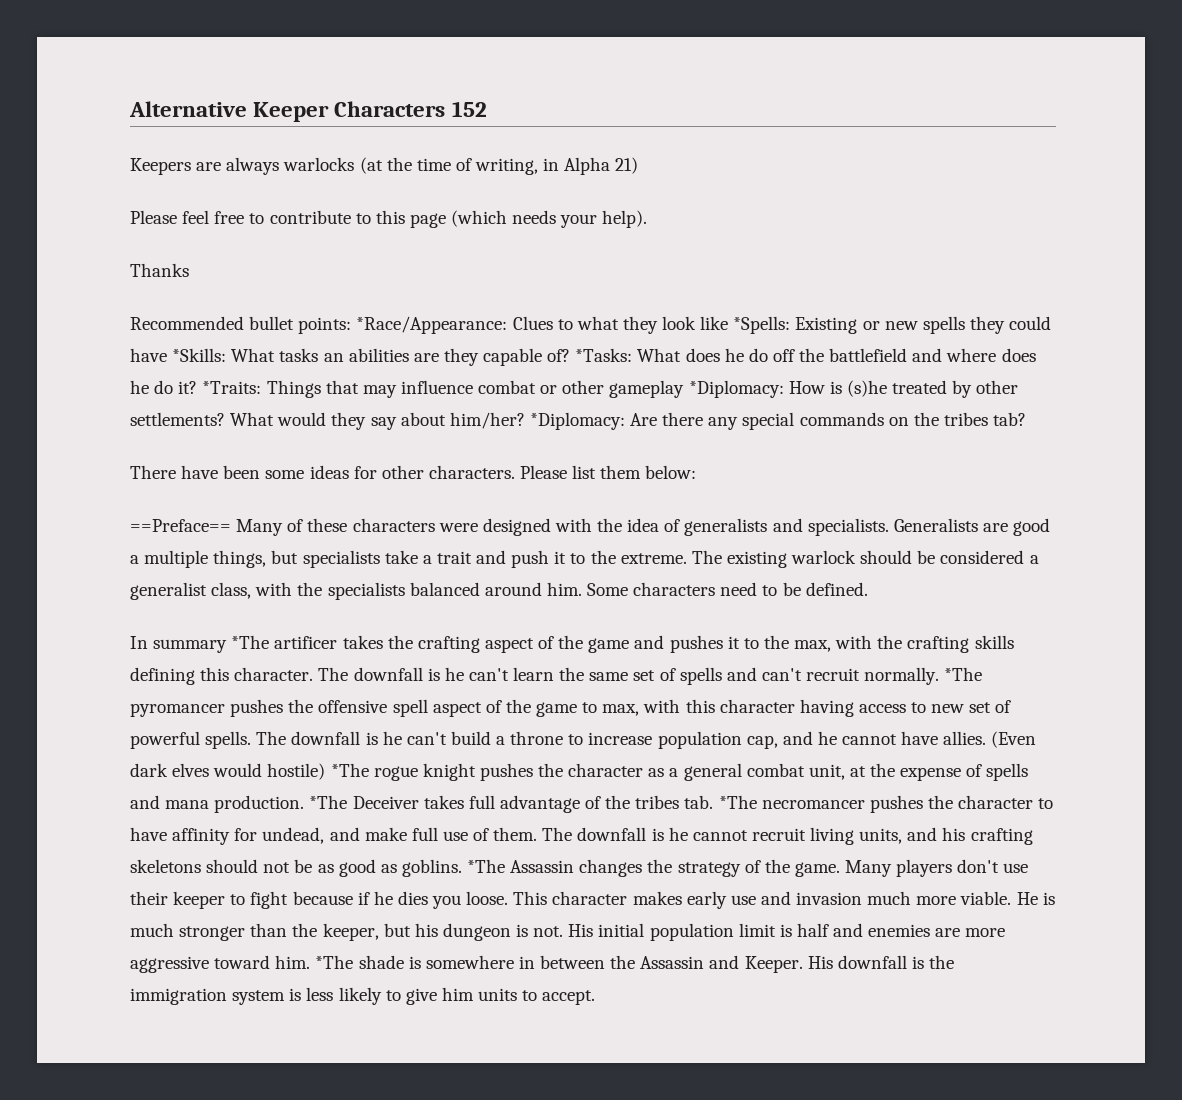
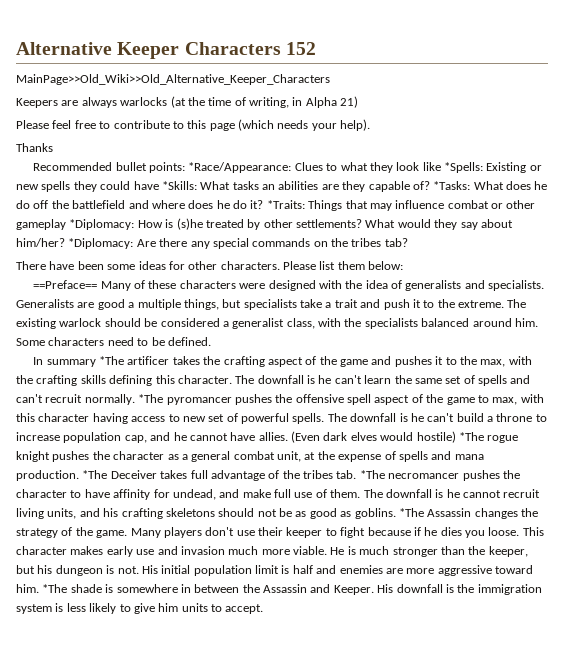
+ MainPage>>Old_Wiki>>Old_Alternative_Keeper_Characters

